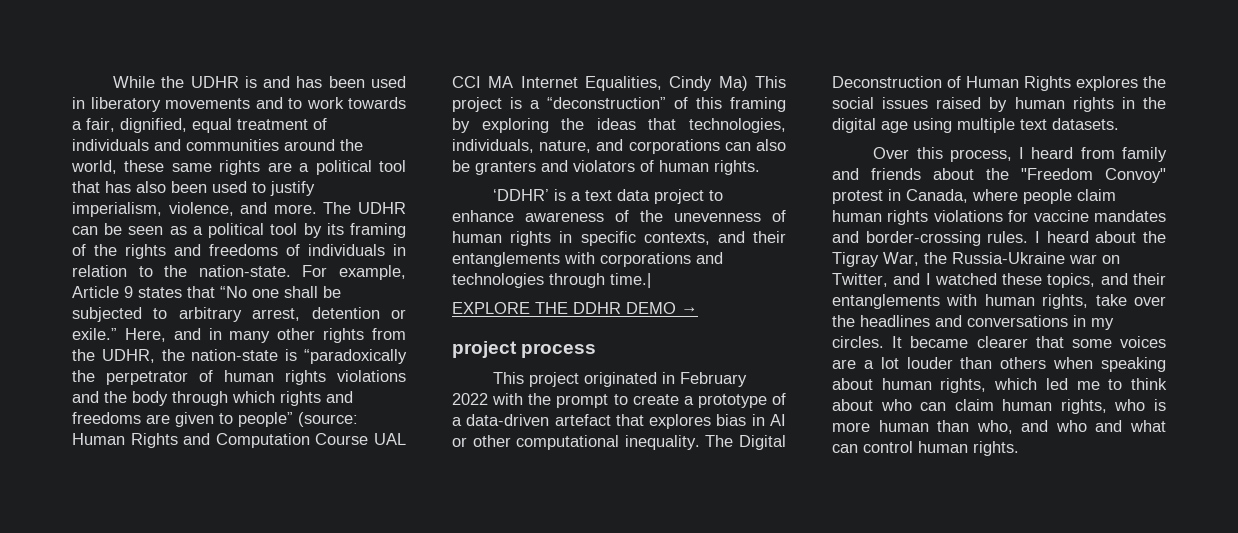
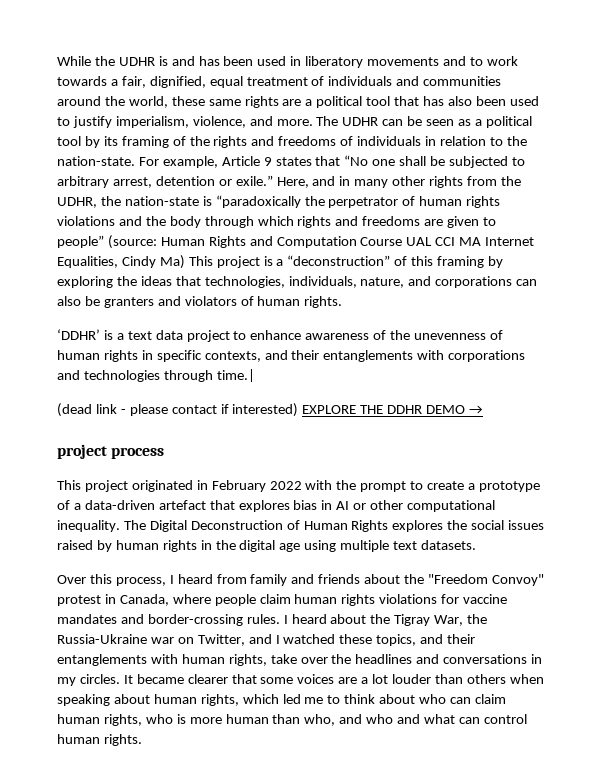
- EXPLORE THE DDHR DEMO →
+ (dead link - please contact if interested) EXPLORE THE DDHR DEMO →

